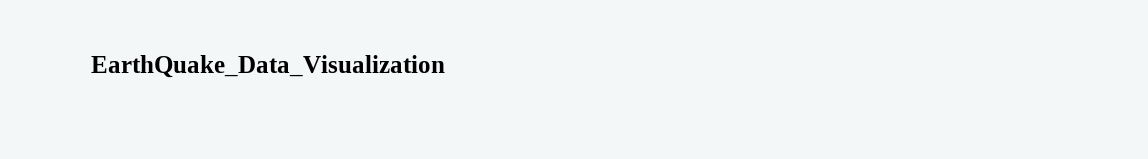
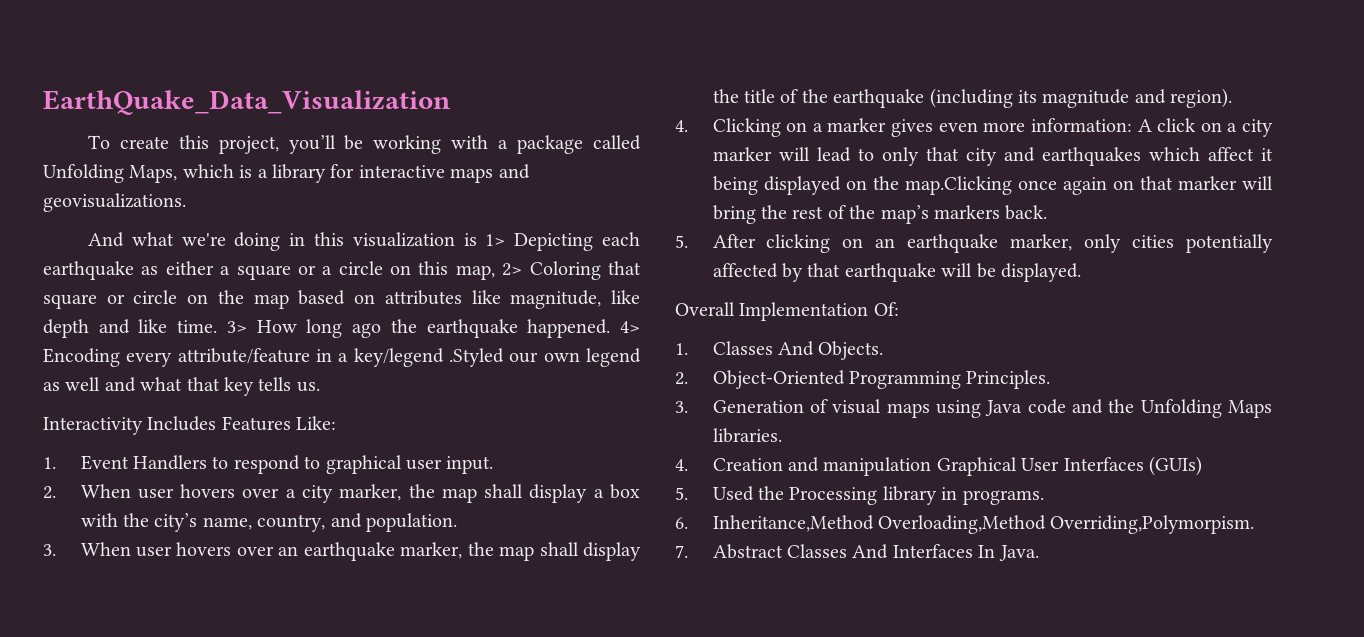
+ To create this project, you’ll be working with a package called Unfolding Maps, which is a library for interactive maps and geovisualizations.
+ And what we're doing in this visualization is 1> Depicting each earthquake as either a square or a circle on this map, 2> Coloring that square or circle on the map based on attributes like magnitude, like depth and like time. 3> How long ago the earthquake happened. 4> Encoding every attribute/feature in a key/legend .Styled our own legend as well and what that key tells us.
+ Interactivity Includes Features Like:
+ 1. Event Handlers to respond to graphical user input.
+ 2. When user hovers over a city marker, the map shall display a box with the city’s name, country, and population.
+ 3. When user hovers over an earthquake marker, the map shall display the title of the earthquake (including its magnitude and region).
+ 4. Clicking on a marker gives even more information: A click on a city marker will lead to only that city and earthquakes which affect it being displayed on the map.Clicking once again on that marker will bring the rest of the map’s markers back.
+ 5. After clicking on an earthquake marker, only cities potentially affected by that earthquake will be displayed.
+ Overall Implementation Of:
+ 1. Classes And Objects.
+ 2. Object-Oriented Programming Principles.
+ 3. Generation of visual maps using Java code and the Unfolding Maps libraries.
+ 4. Creation and manipulation Graphical User Interfaces (GUIs)
+ 5. Used the Processing library in programs.
+ 6. Inheritance,Method Overloading,Method Overriding,Polymorpism.
+ 7. Abstract Classes And Interfaces In Java.

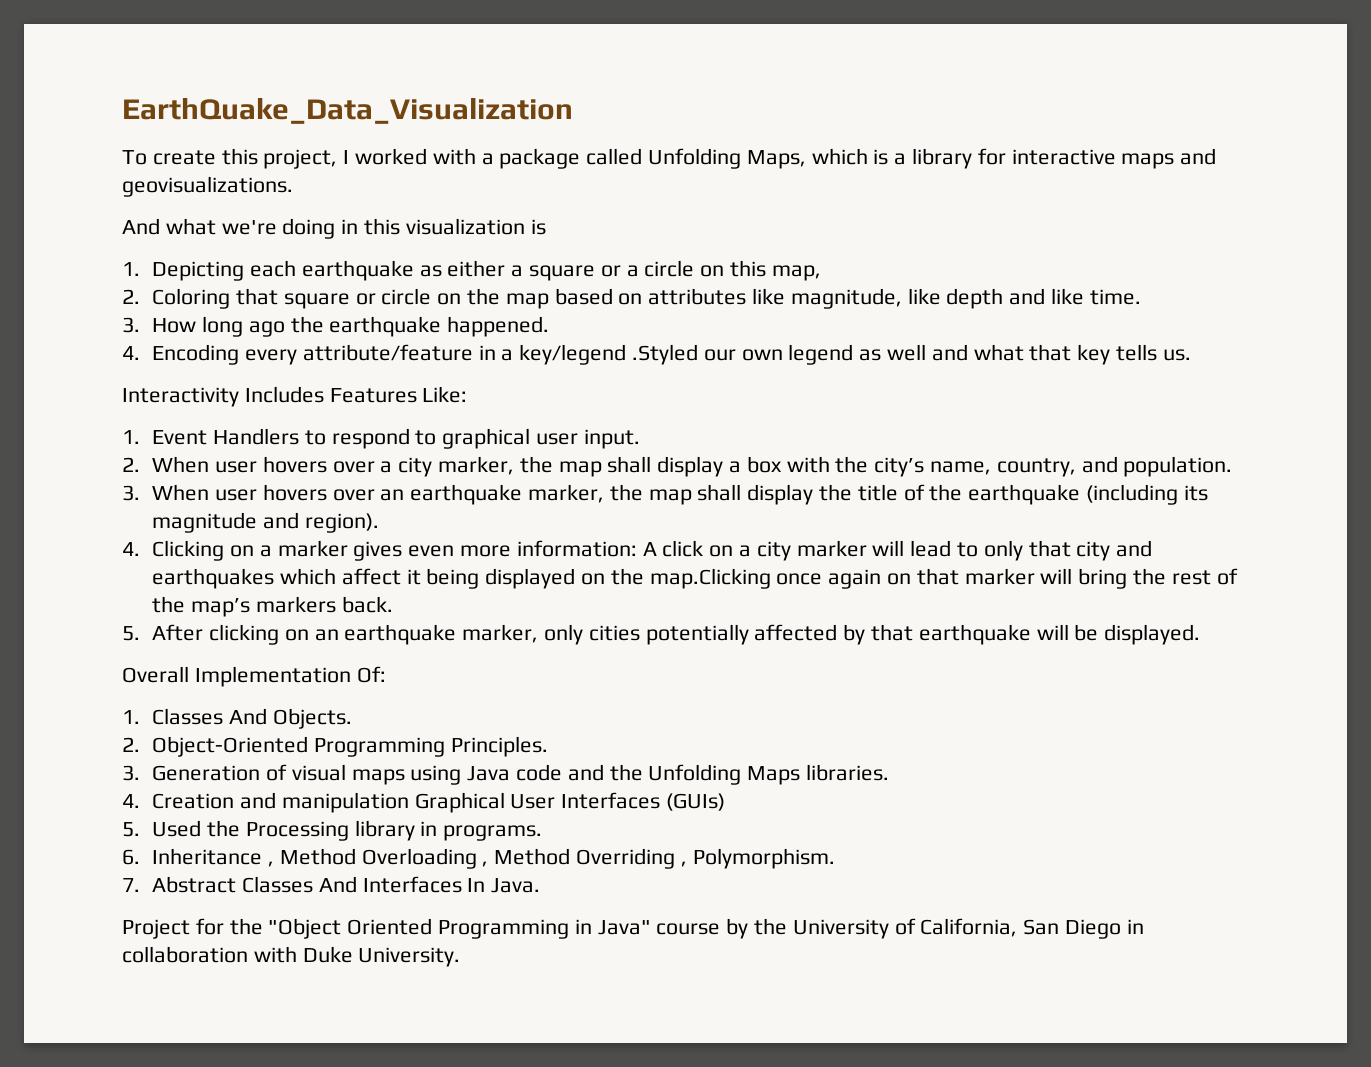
- To create this project, you’ll be working with a package called Unfolding Maps, which is a library for interactive maps and geovisualizations.
+ To create this project, I worked with a package called Unfolding Maps, which is a library for interactive maps and geovisualizations.
- And what we're doing in this visualization is 1> Depicting each earthquake as either a square or a circle on this map, 2> Coloring that square or circle on the map based on attributes like magnitude, like depth and like time. 3> How long ago the earthquake happened. 4> Encoding every attribute/feature in a key/legend .Styled our own legend as well and what that key tells us.
+ And what we're doing in this visualization is
+ 1. Depicting each earthquake as either a square or a circle on this map,
+ 2. Coloring that square or circle on the map based on attributes like magnitude, like depth and like time.
+ 3. How long ago the earthquake happened.
+ 4. Encoding every attribute/feature in a key/legend .Styled our own legend as well and what that key tells us.
- 6. Inheritance,Method Overloading,Method Overriding,Polymorpism.
+ 6. Inheritance , Method Overloading , Method Overriding , Polymorphism.
+ Project for the "Object Oriented Programming in Java" course by the University of California, San Diego in collaboration with Duke University.

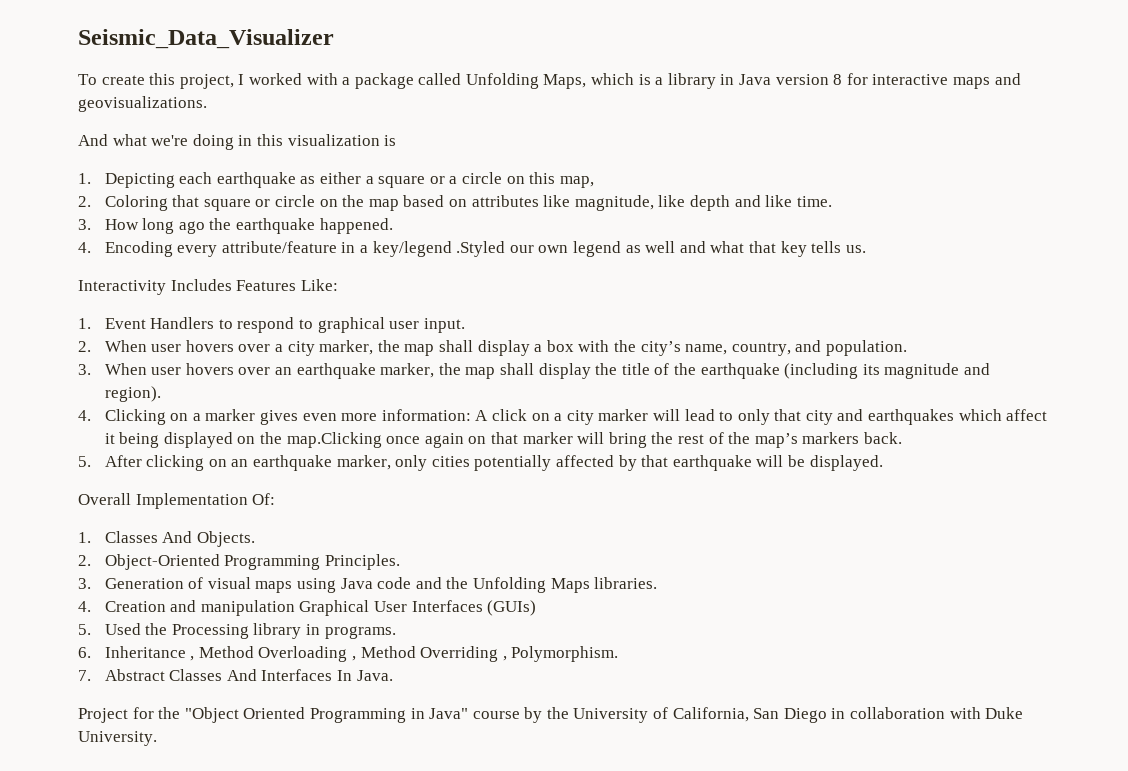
- EarthQuake_Data_Visualization
+ Seismic_Data_Visualizer
- To create this project, I worked with a package called Unfolding Maps, which is a library for interactive maps and geovisualizations.
+ To create this project, I worked with a package called Unfolding Maps, which is a library in Java version 8 for interactive maps and geovisualizations.

